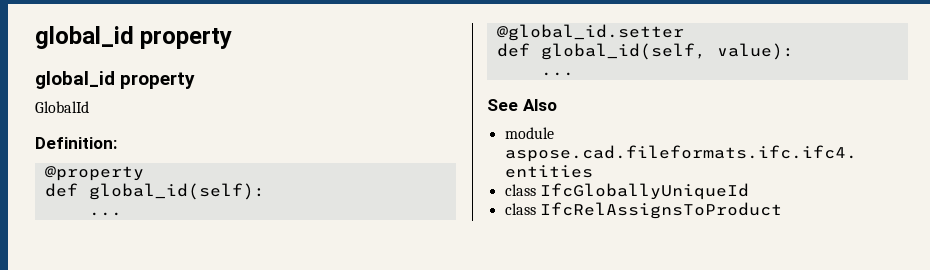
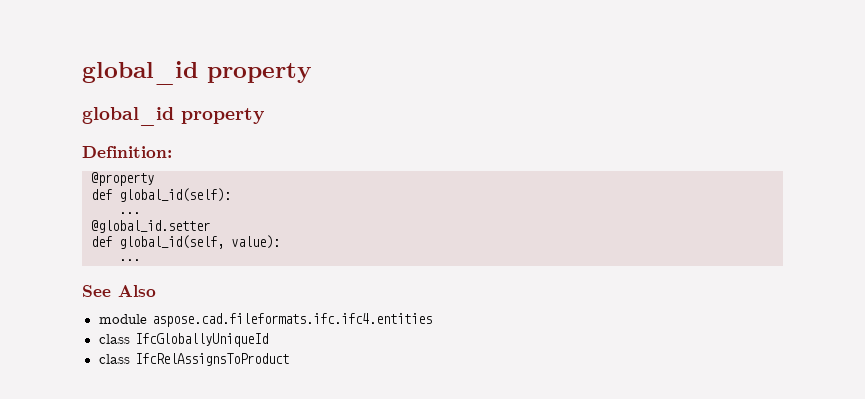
- GlobalId

